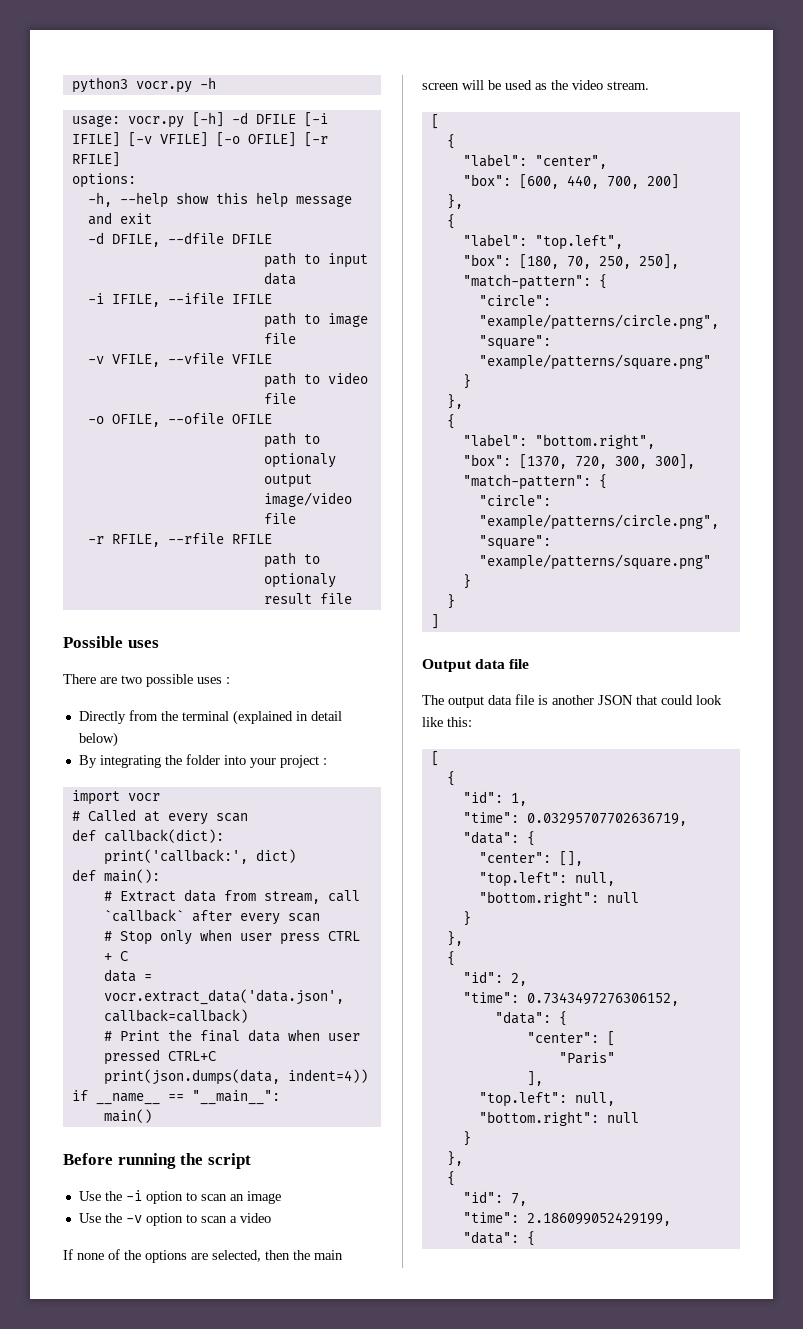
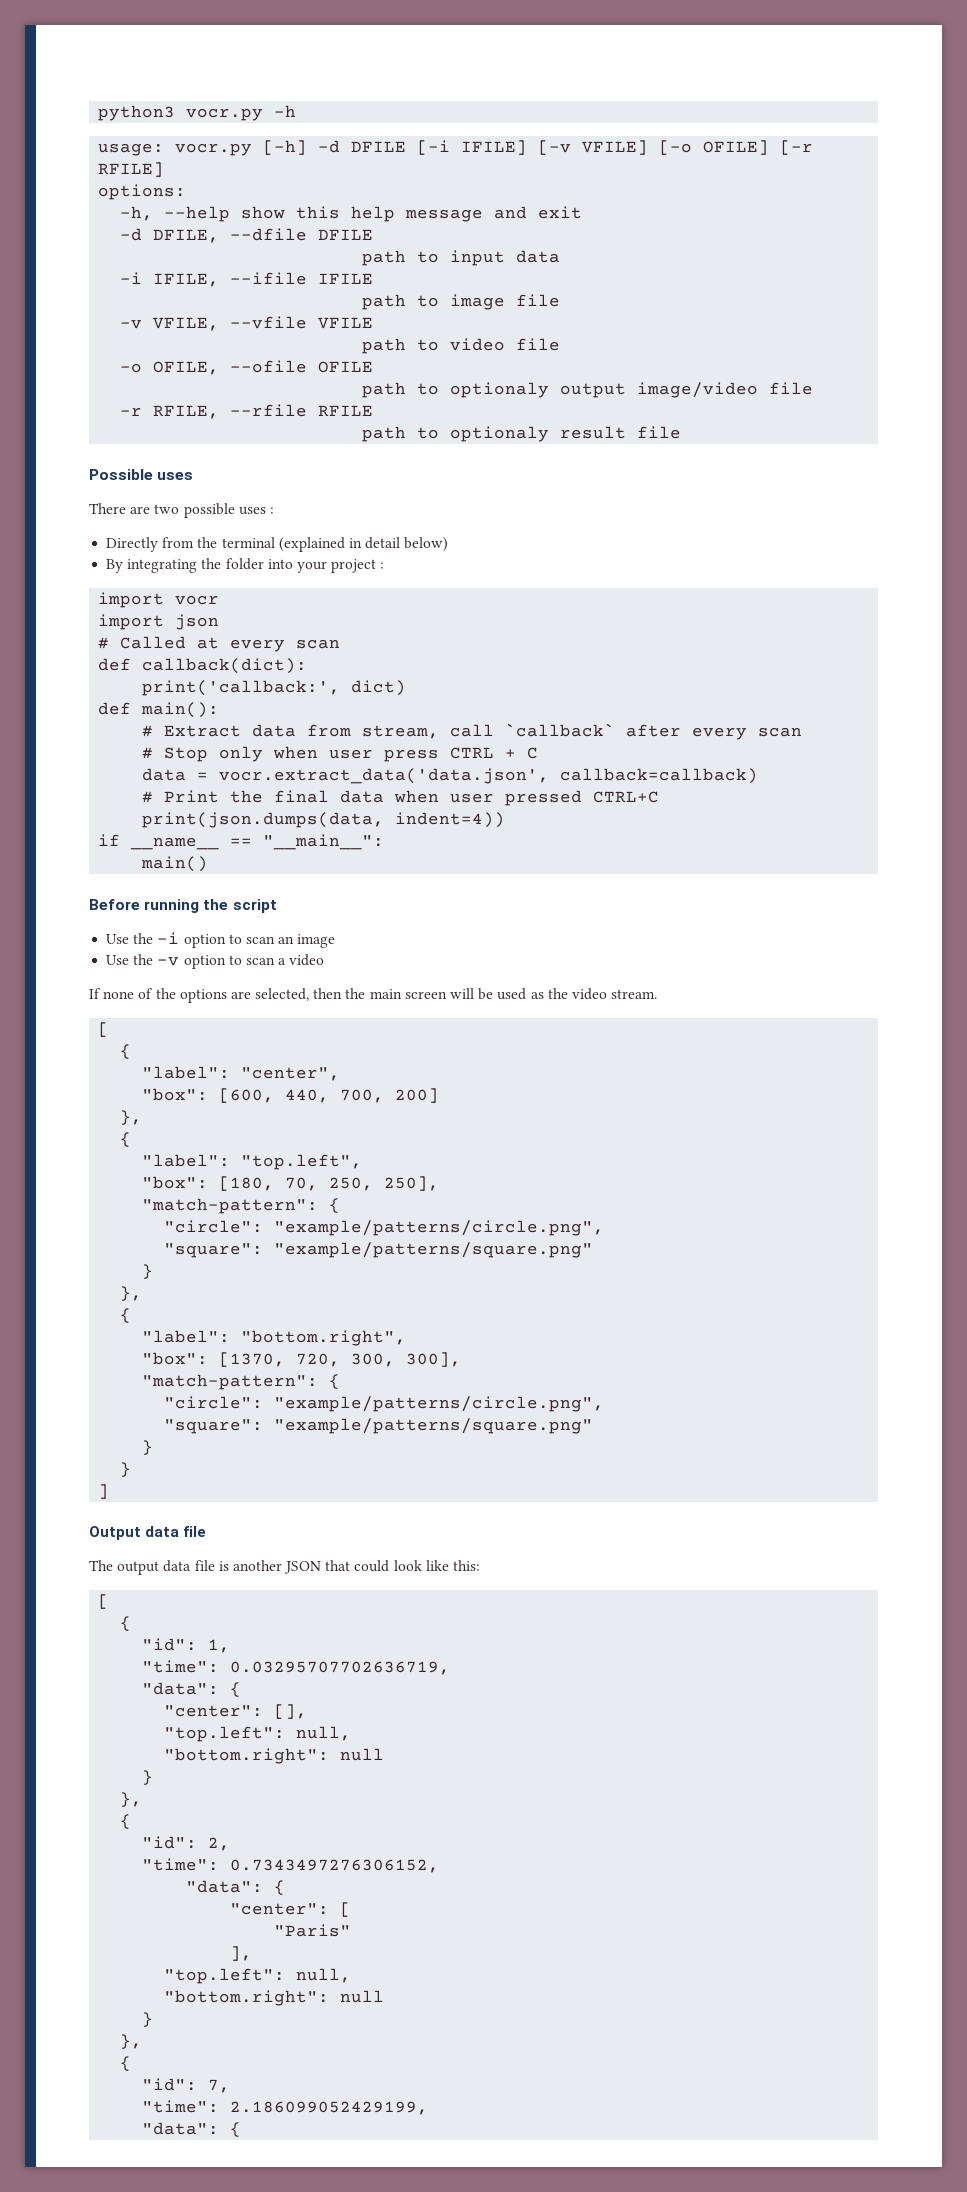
+ import json

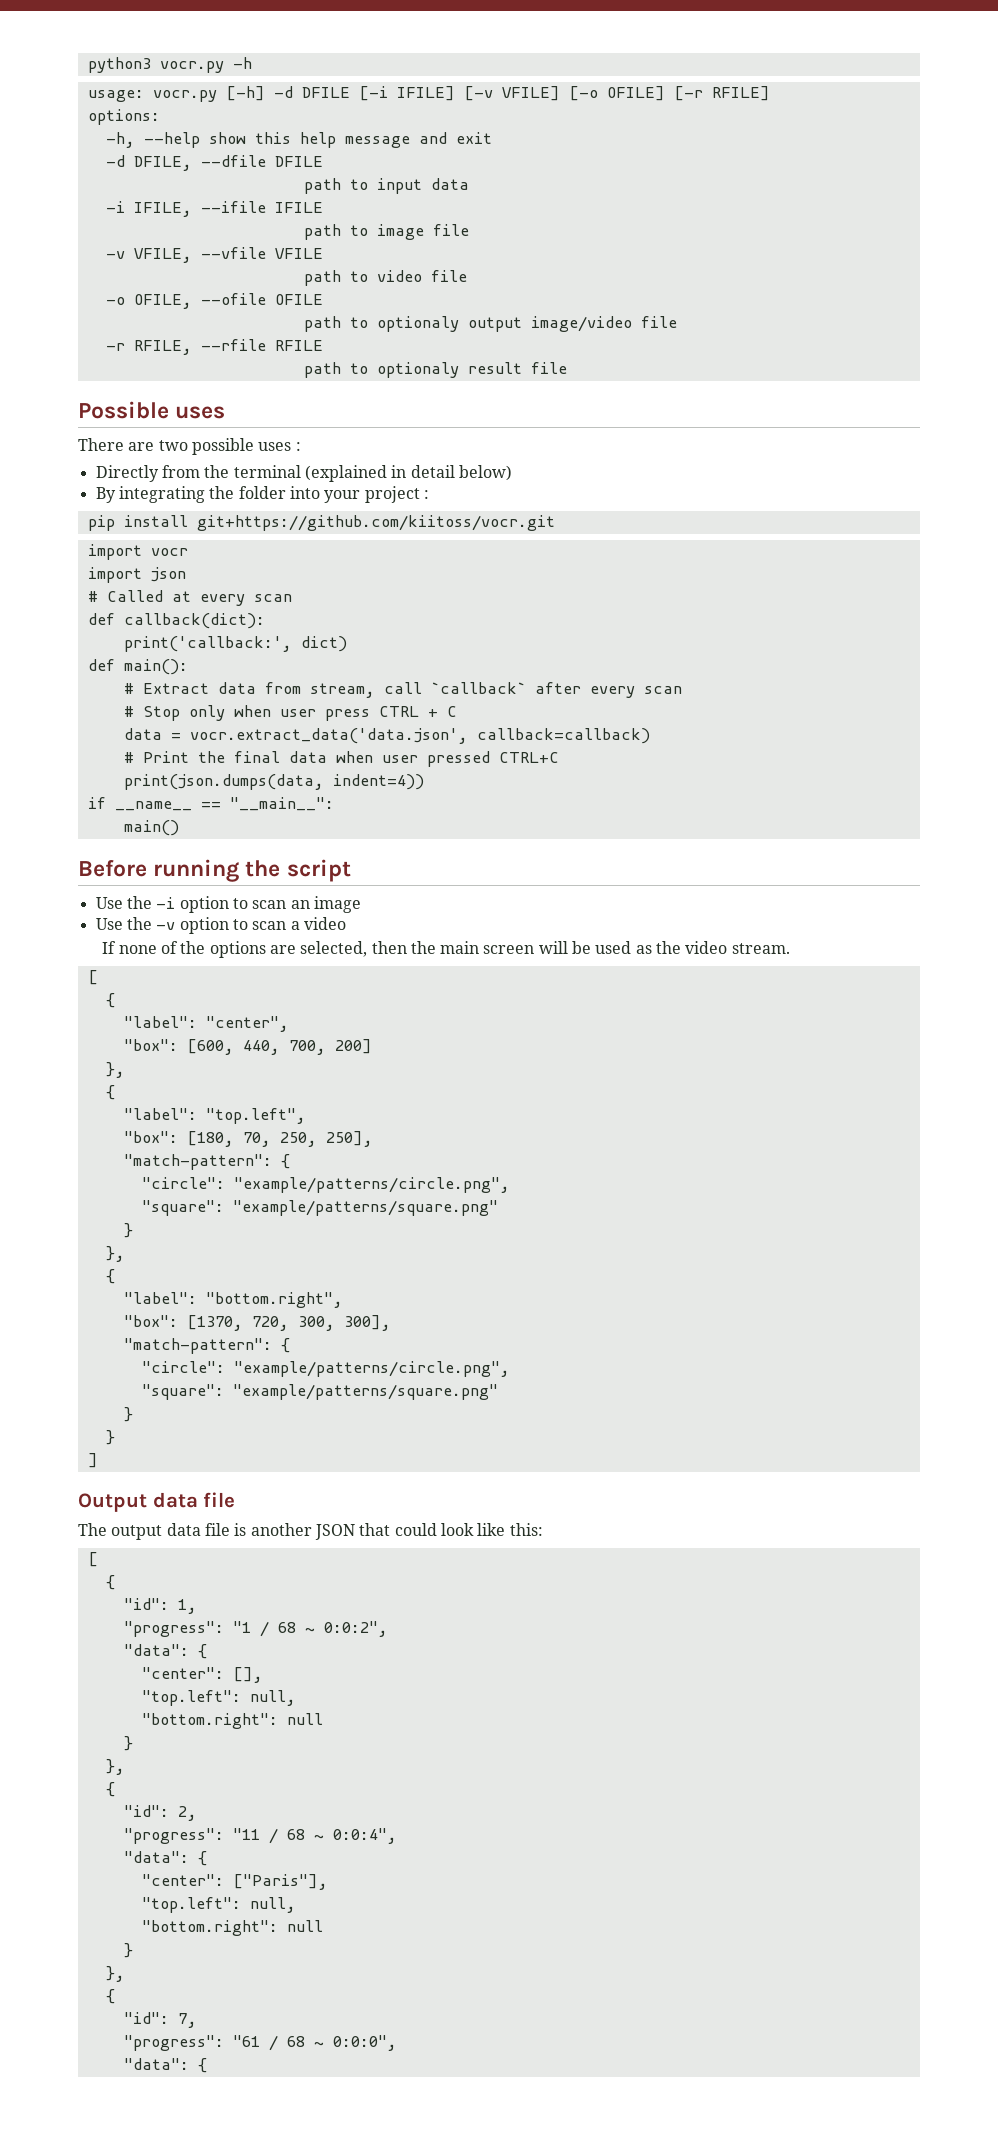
+ pip install git+https://github.com/kiitoss/vocr.git
- "time": 0.03295707702636719,
+ "progress": "1 / 68 ~ 0:0:2",
- "time": 0.7343497276306152,
+ "progress": "11 / 68 ~ 0:0:4",
  "data": {
- "center": [
- "Paris"
- ],
+ "center": ["Paris"],
- "time": 2.186099052429199,
+ "progress": "61 / 68 ~ 0:0:0",

